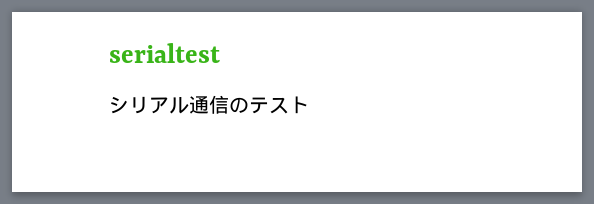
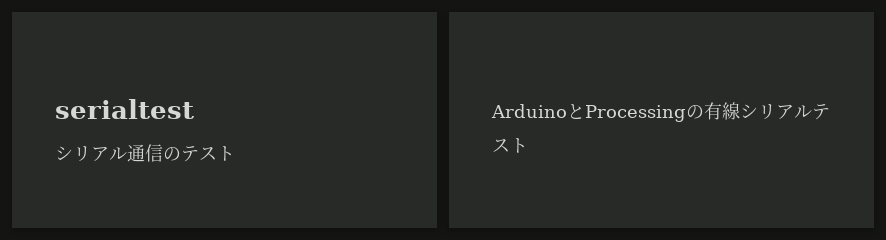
+ ArduinoとProcessingの有線シリアルテスト

